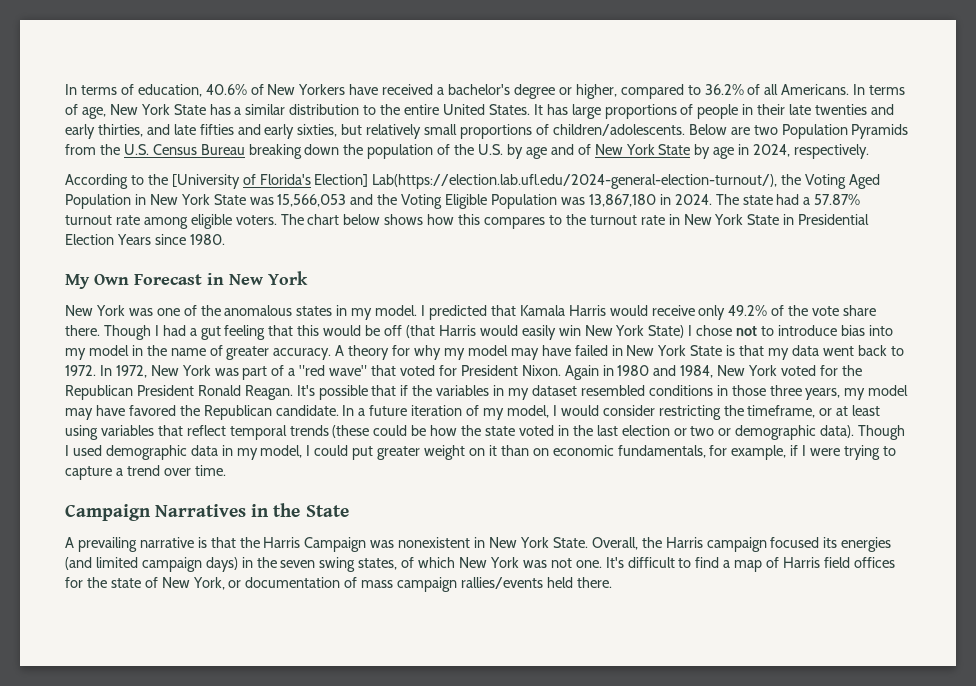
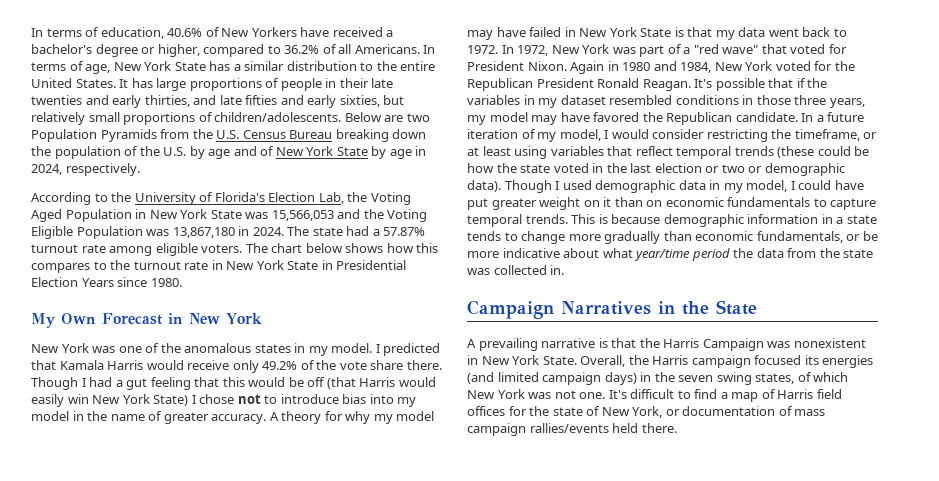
- According to the [University of Florida's Election] Lab(https://election.lab.ufl.edu/2024-general-election-turnout/), the Voting Aged Population in New York State was 15,566,053 and the Voting Eligible Population was 13,867,180 in 2024.
+ According to the University of Florida's Election Lab, the Voting Aged Population in New York State was 15,566,053 and the Voting Eligible Population was 13,867,180 in 2024.
- Though I used demographic data in my model, I could put greater weight on it than on economic fundamentals, for example, if I were trying to capture a trend over time.
+ Though I used demographic data in my model, I could have put greater weight on it than on economic fundamentals to capture temporal trends. This is because demographic information in a state tends to change more gradually than economic fundamentals, or be more indicative about what year/time period the data from the state was collected in.

